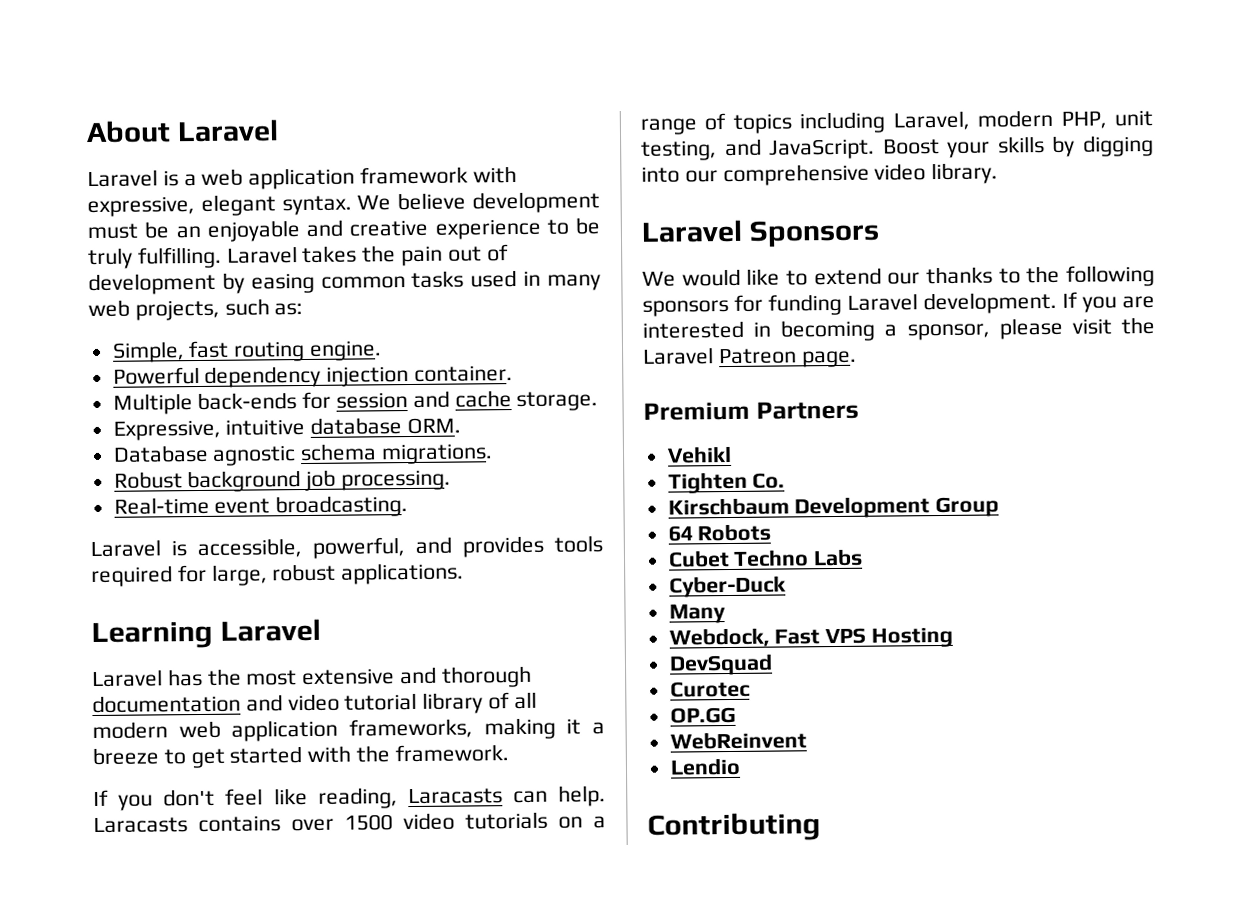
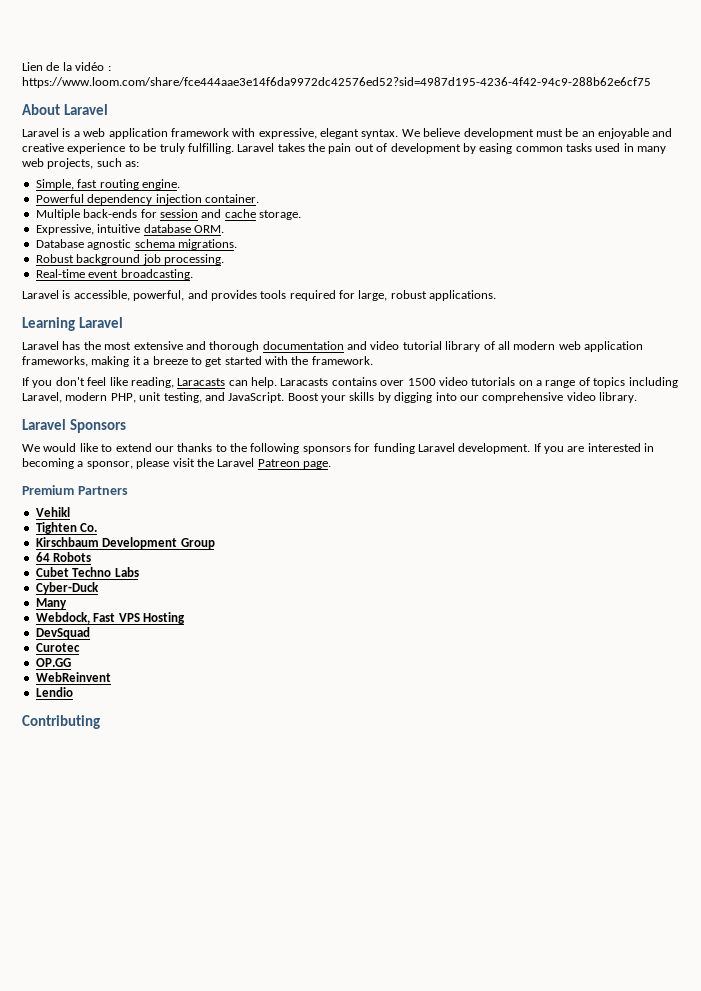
+ Lien de la vidéo : https://www.loom.com/share/fce444aae3e14f6da9972dc42576ed52?sid=4987d195-4236-4f42-94c9-288b62e6cf75

